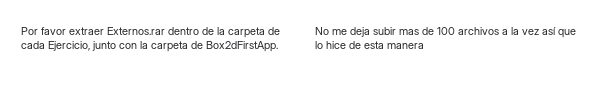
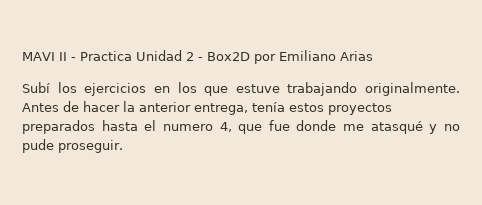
- Por favor extraer Externos.rar dentro de la carpeta de cada Ejercicio, junto con la carpeta de Box2dFirstApp. No me deja subir mas de 100 archivos a la vez así que lo hice de esta manera
+ MAVI II - Practica Unidad 2 - Box2D por Emiliano Arias
+ Subí los ejercicios en los que estuve trabajando originalmente. Antes de hacer la anterior entrega, tenía estos proyectos preparados hasta el numero 4, que fue donde me atasqué y no pude proseguir.

